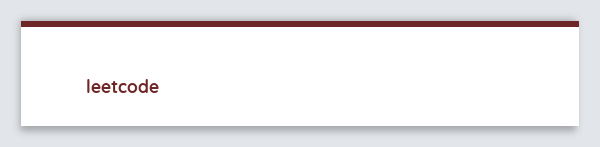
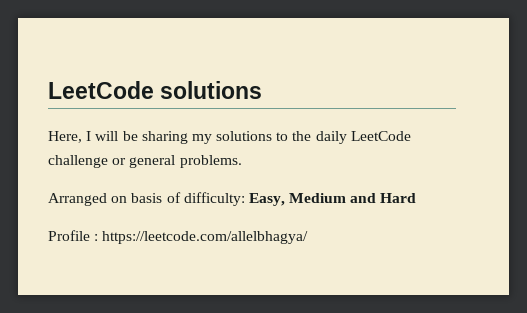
- leetcode
+ LeetCode solutions
+ Here, I will be sharing my solutions to the daily LeetCode challenge or general problems.
+ Arranged on basis of difficulty: Easy, Medium and Hard
+ Profile : https://leetcode.com/allelbhagya/

